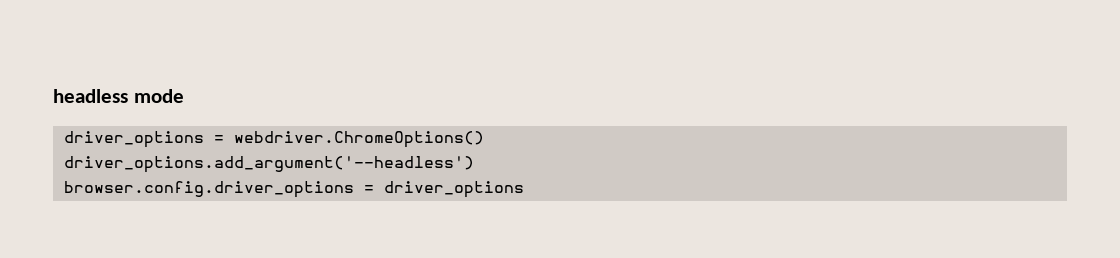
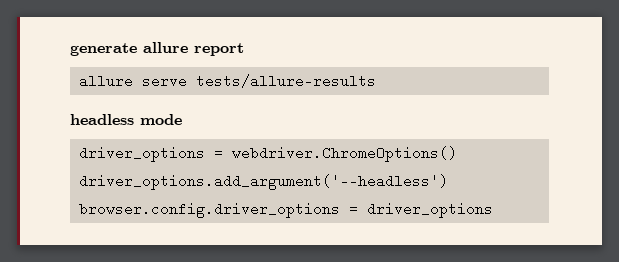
+ generate allure report
+ allure serve tests/allure-results

